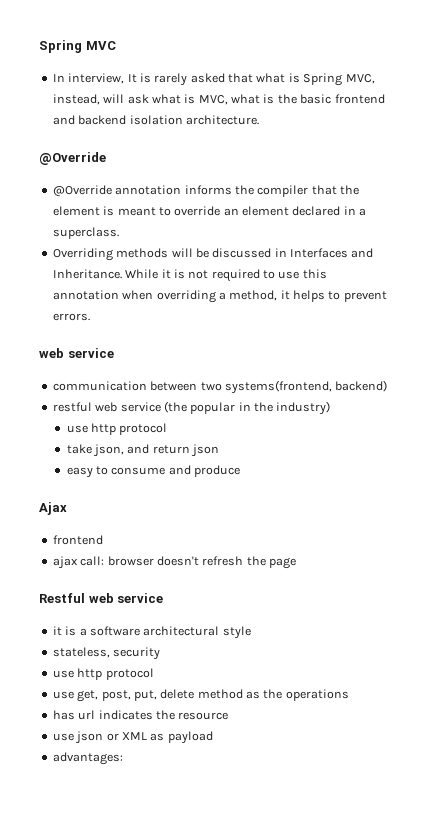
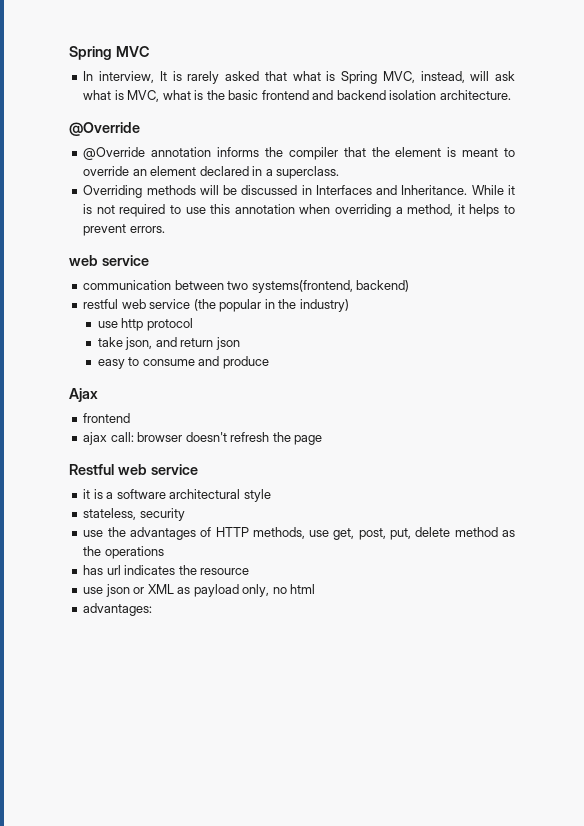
  stateless, security
- use http protocol
- use get, post, put, delete method as the operations
+ use the advantages of HTTP methods, use get, post, put, delete method as the operations
- use json or XML as payload
+ use json or XML as payload only, no html

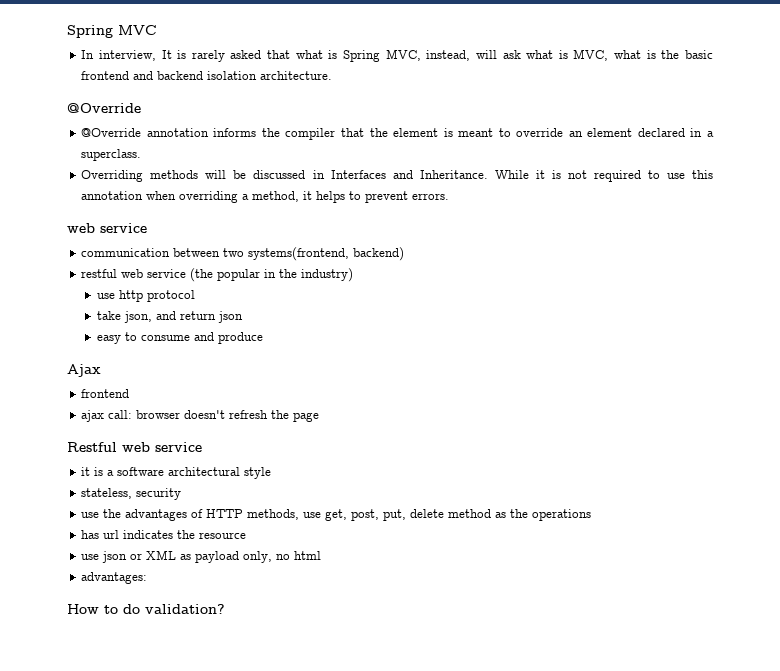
+ How to do validation?

